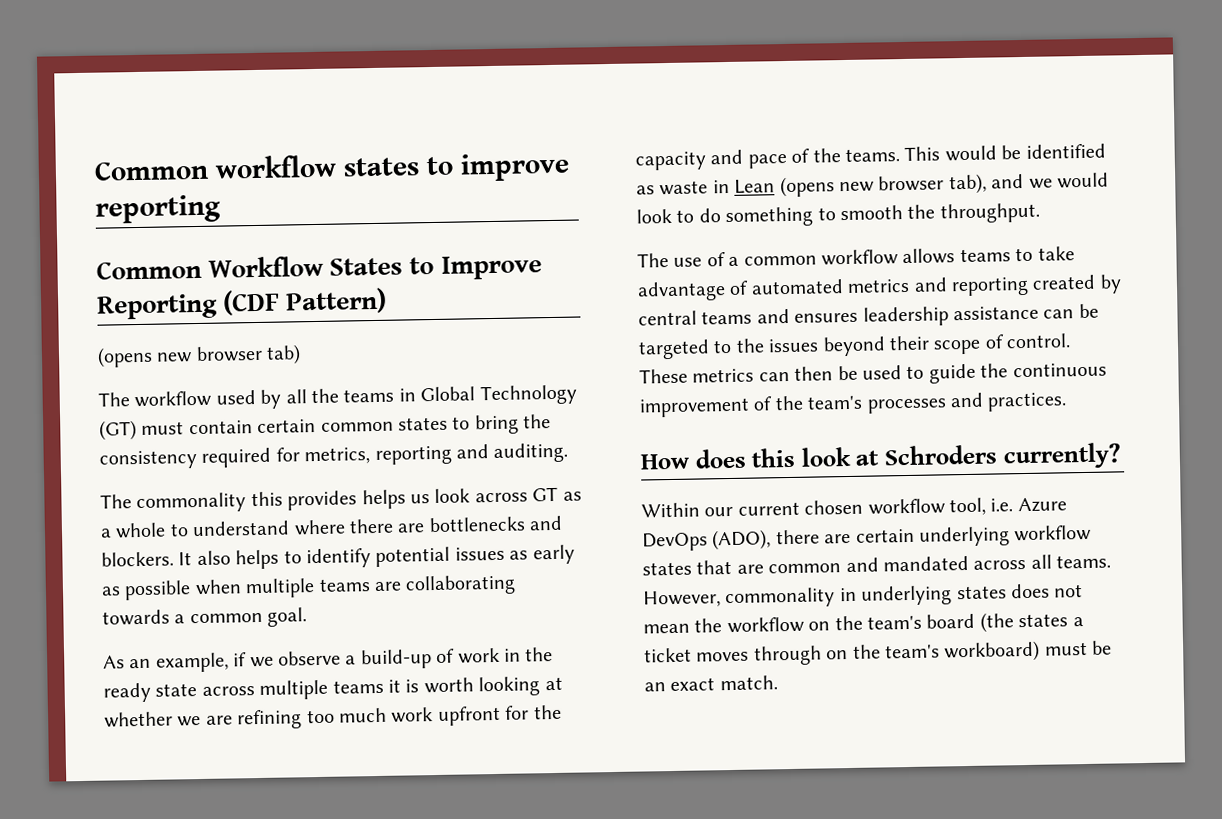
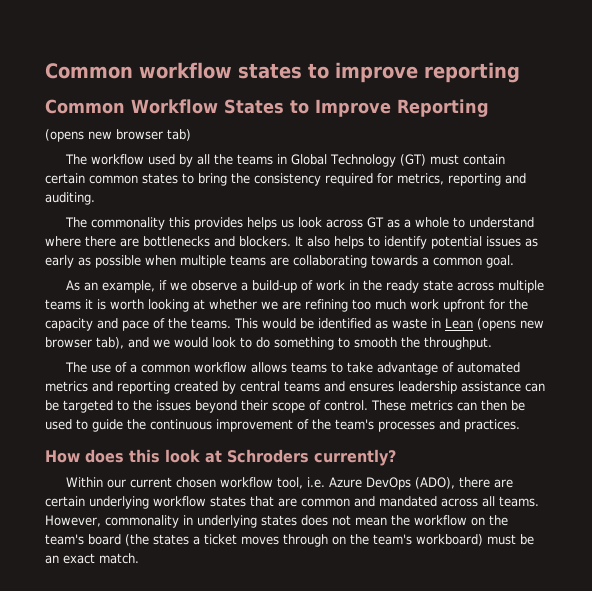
- Common Workflow States to Improve Reporting (CDF Pattern)
+ Common Workflow States to Improve Reporting

